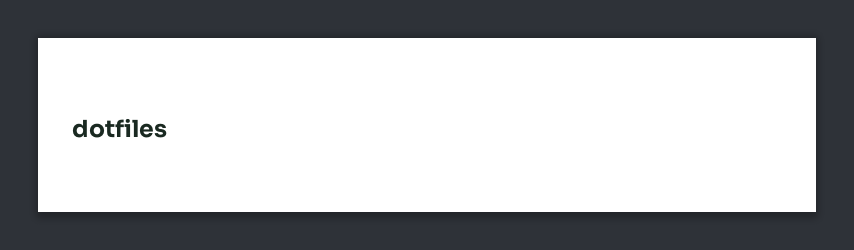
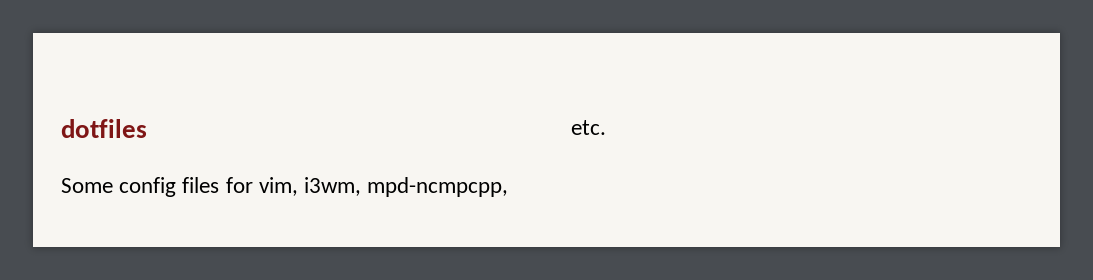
+ Some config files for vim, i3wm, mpd-ncmpcpp, etc.

